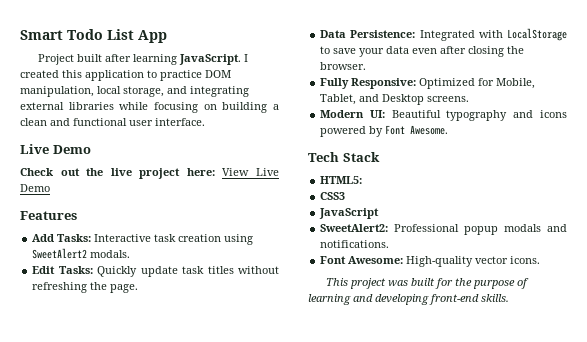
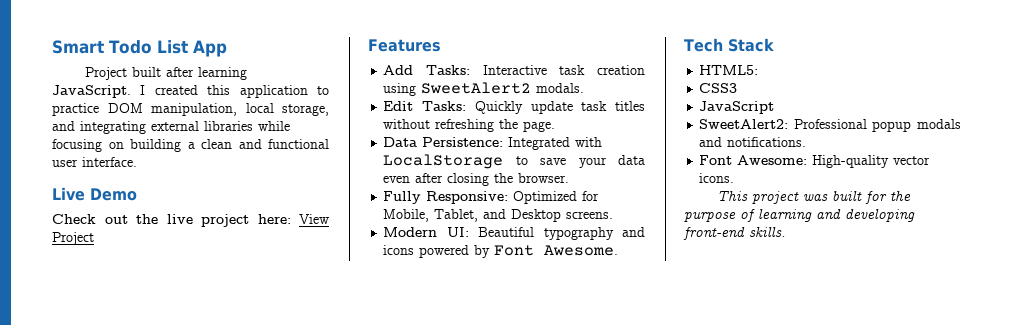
- Check out the live project here: View Live Demo
+ Check out the live project here: View Project

